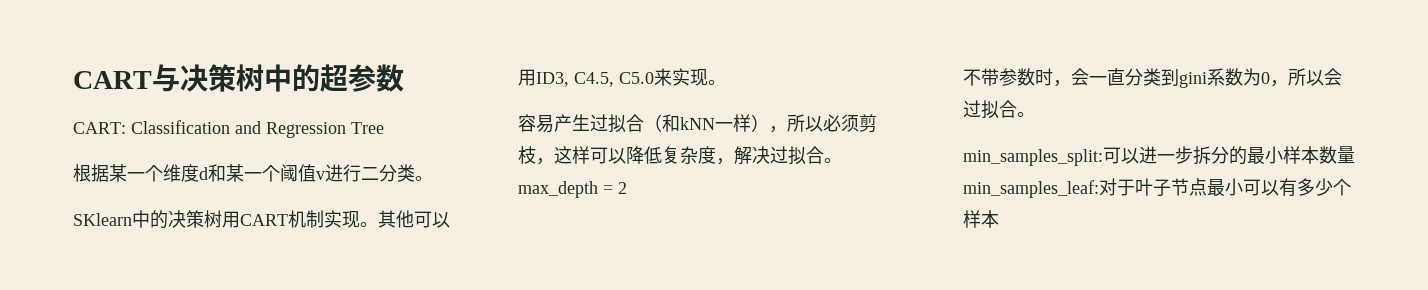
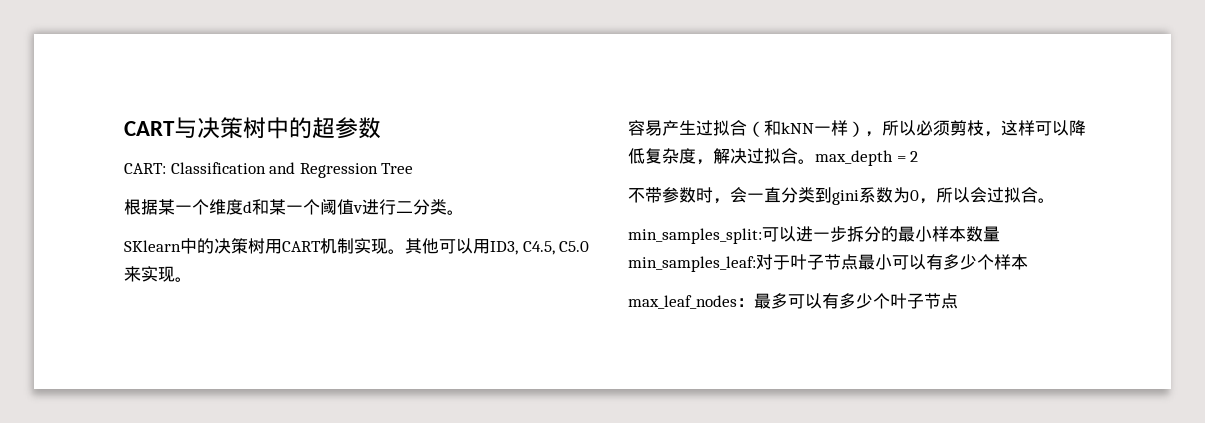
+ max_leaf_nodes：最多可以有多少个叶子节点

